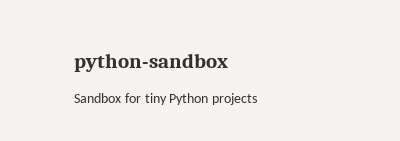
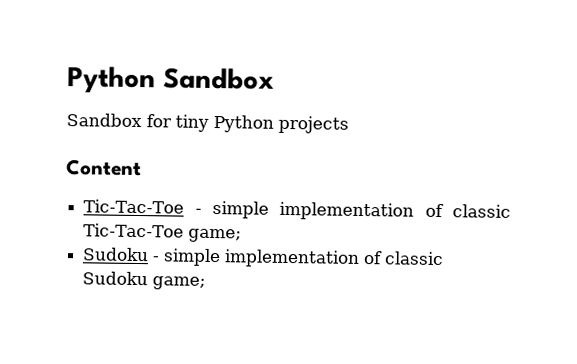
- python-sandbox
+ Python Sandbox
+ Content
+ Tic-Tac-Toe - simple implementation of classic Tic-Tac-Toe game;
+ Sudoku - simple implementation of classic Sudoku game;

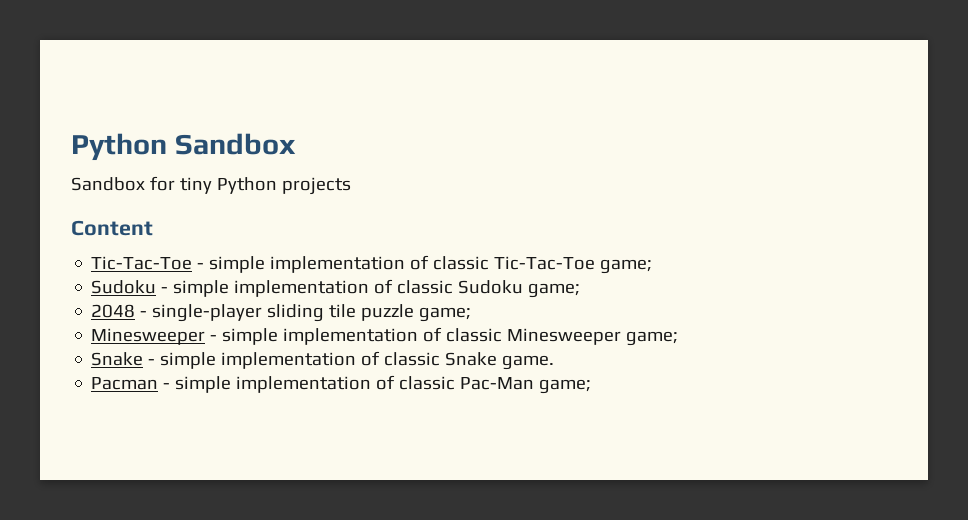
+ 2048 - single-player sliding tile puzzle game;
+ Minesweeper - simple implementation of classic Minesweeper game;
+ Snake - simple implementation of classic Snake game.
+ Pacman - simple implementation of classic Pac-Man game;

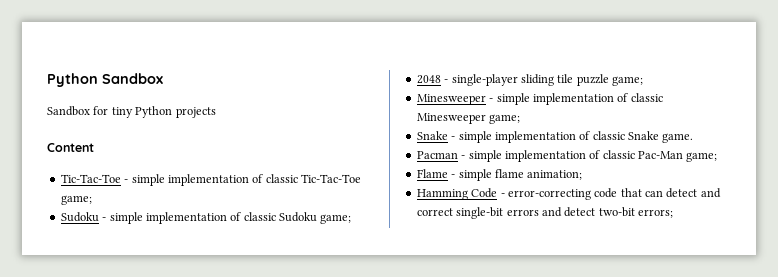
+ Flame - simple flame animation;
+ Hamming Code - error-correcting code that can detect and correct single-bit errors and detect two-bit errors;

